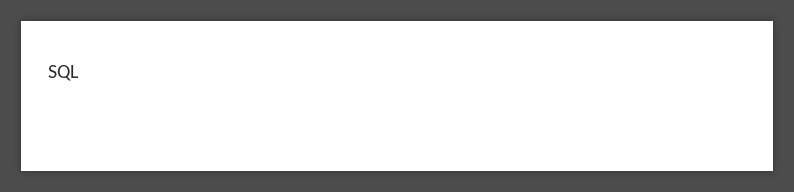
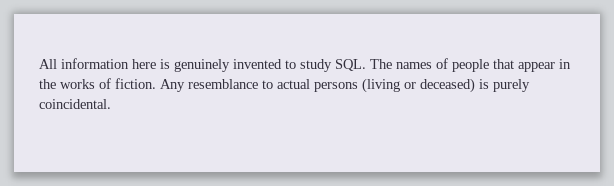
- SQL
+ All information here is genuinely invented to study SQL. The names of people that appear in the works of fiction. Any resemblance to actual persons (living or deceased) is purely coincidental.

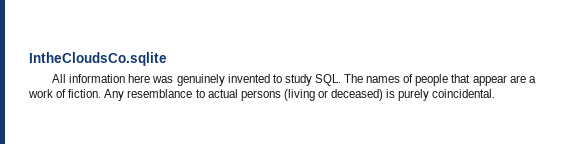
+ IntheCloudsCo.sqlite
- All information here is genuinely invented to study SQL. The names of people that appear in the works of fiction.
+ All information here was genuinely invented to study SQL. The names of people that appear are a work of fiction.

